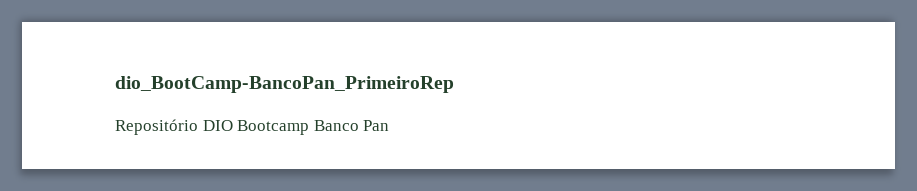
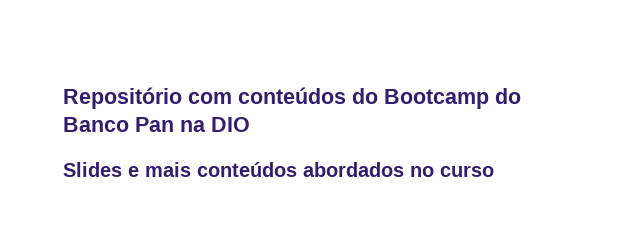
- dio_BootCamp-BancoPan_PrimeiroRep
- Repositório DIO Bootcamp Banco Pan
+ Repositório com conteúdos do Bootcamp do Banco Pan na DIO
+ Slides e mais conteúdos abordados no curso

